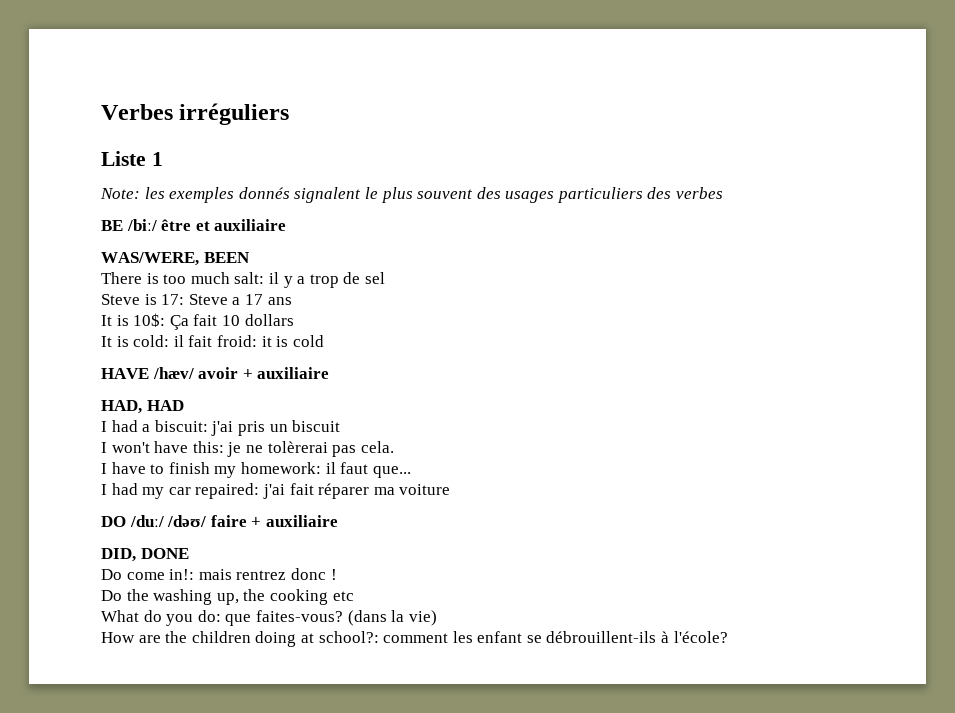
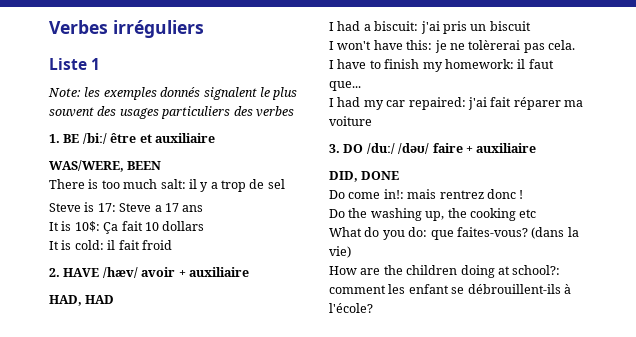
- BE /biː/ être et auxiliaire
+ 1. BE /biː/ être et auxiliaire
- It is cold: il fait froid: it is cold
- HAVE /hæv/ avoir + auxiliaire
+ It is cold: il fait froid
+ 2. HAVE /hæv/ avoir + auxiliaire
- DO /duː/ /dəʊ/ faire + auxiliaire
+ 3. DO /duː/ /dəʊ/ faire + auxiliaire

